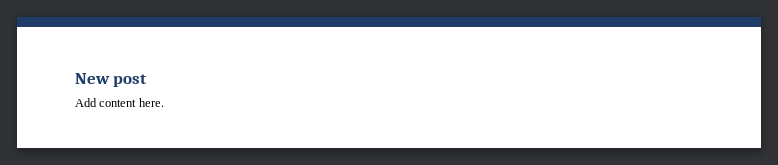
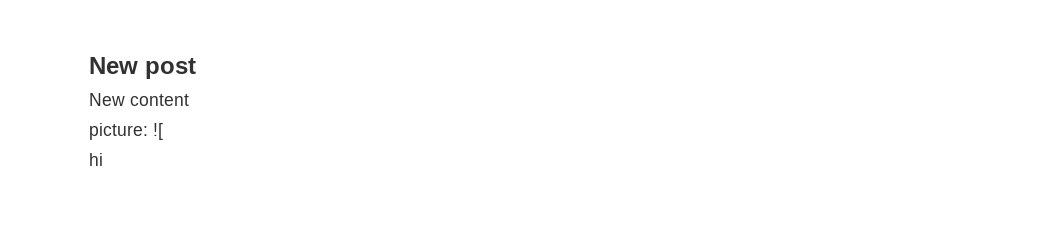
- Add content here.
+ New content
+ picture: ![
+ hi

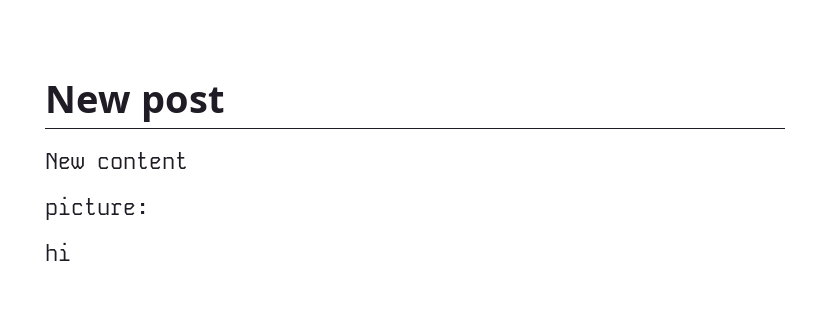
- picture: ![
+ picture:

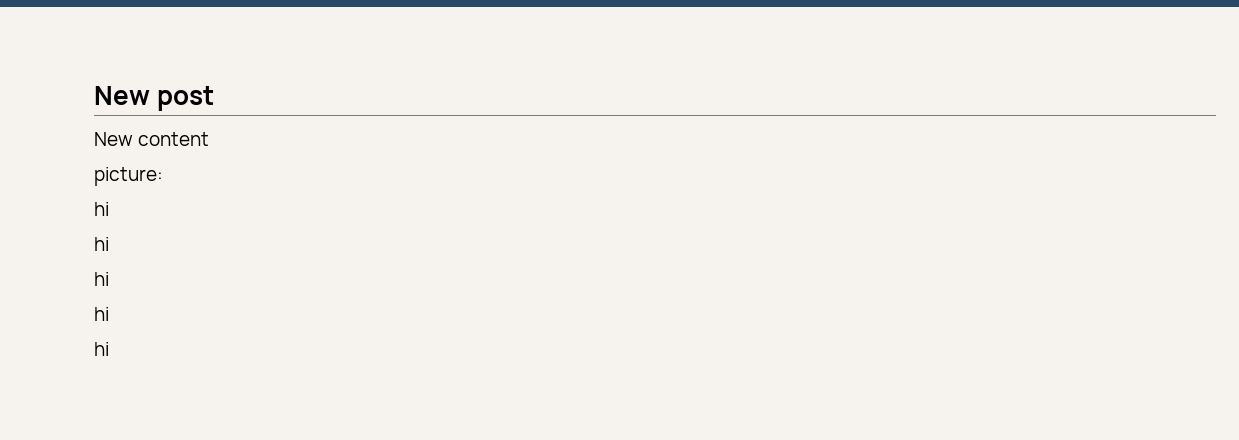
  picture:
+ hi
+ hi
+ hi
+ hi

